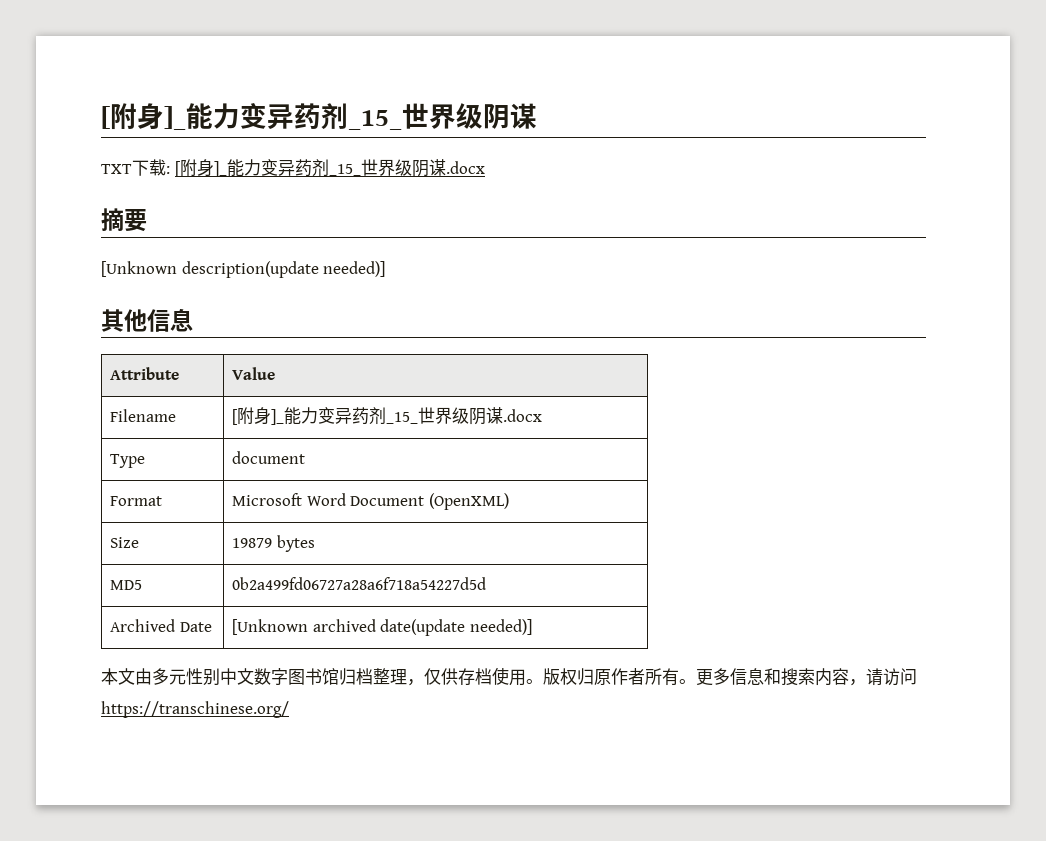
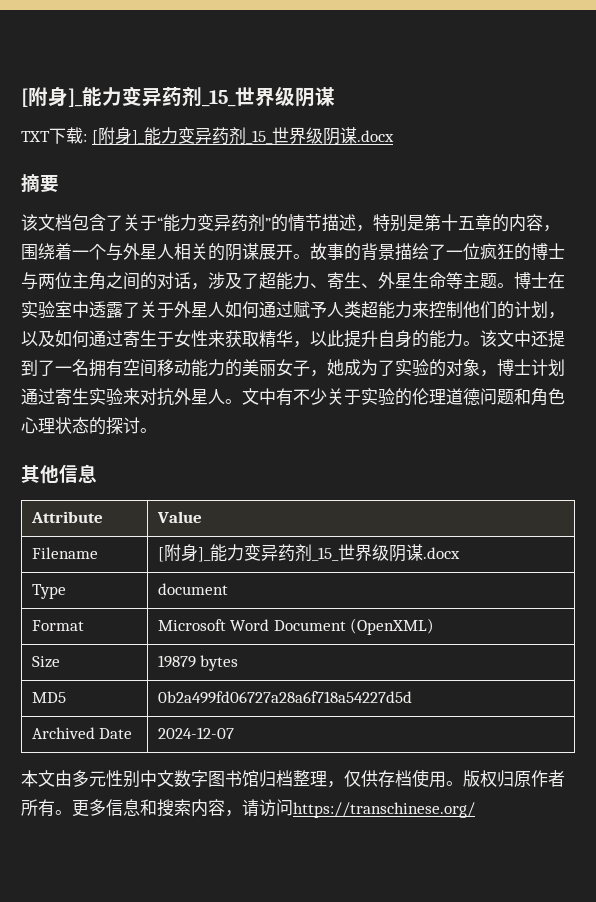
- [Unknown description(update needed)]
+ 该文档包含了关于“能力变异药剂”的情节描述，特别是第十五章的内容，围绕着一个与外星人相关的阴谋展开。故事的背景描绘了一位疯狂的博士与两位主角之间的对话，涉及了超能力、寄生、外星生命等主题。博士在实验室中透露了关于外星人如何通过赋予人类超能力来控制他们的计划，以及如何通过寄生于女性来获取精华，以此提升自身的能力。该文中还提到了一名拥有空间移动能力的美丽女子，她成为了实验的对象，博士计划通过寄生实验来对抗外星人。文中有不少关于实验的伦理道德问题和角色心理状态的探讨。
- Archived Date | [Unknown archived date(update needed)]
+ Archived Date | 2024-12-07

